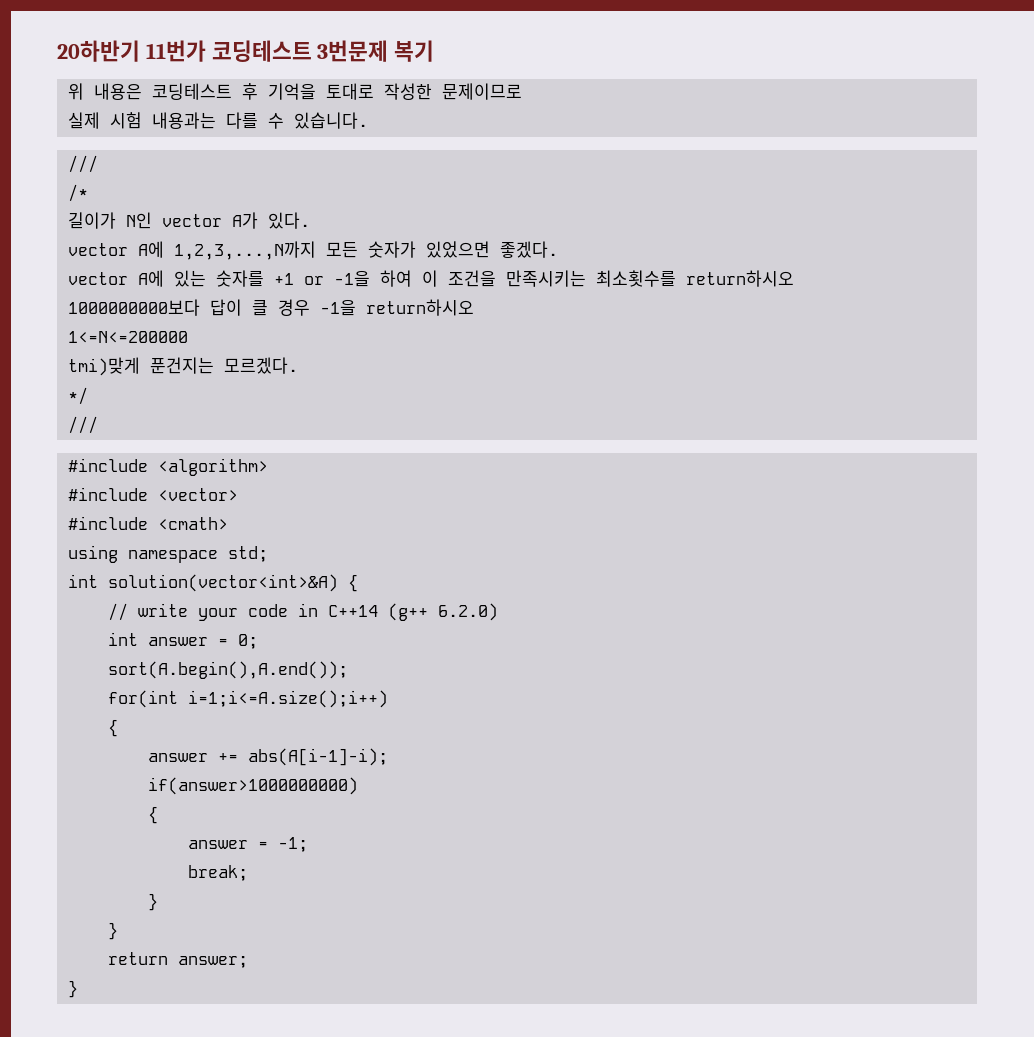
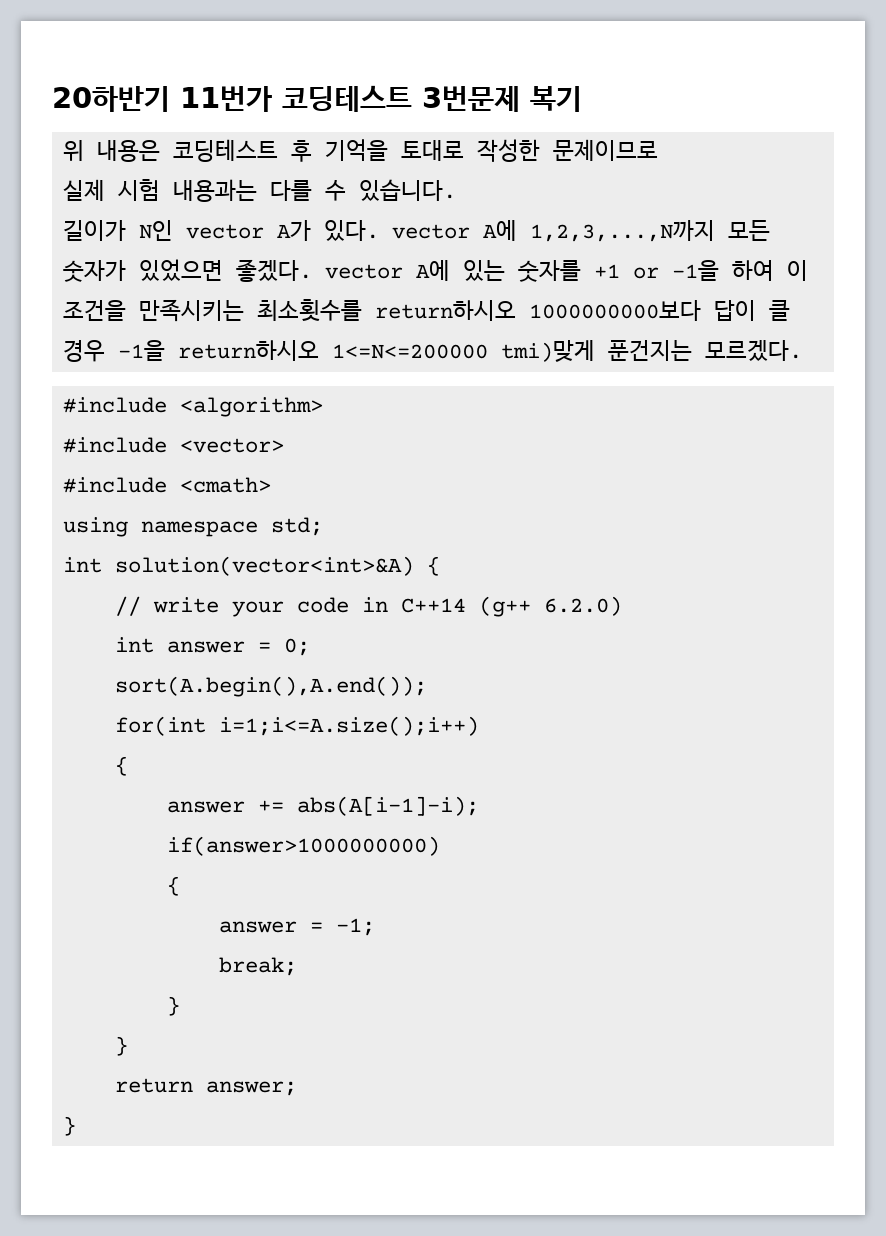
  실제 시험 내용과는 다를 수 있습니다.
- ///
- /*
- 길이가 N인 vector A가 있다.
- vector A에 1,2,3,...,N까지 모든 숫자가 있었으면 좋겠다.
- vector A에 있는 숫자를 +1 or -1을 하여 이 조건을 만족시키는 최소횟수를 return하시오
- 1000000000보다 답이 클 경우 -1을 return하시오
- 1<=N<=200000
- tmi)맞게 푼건지는 모르겠다.
+ 길이가 N인 vector A가 있다. vector A에 1,2,3,...,N까지 모든 숫자가 있었으면 좋겠다. vector A에 있는 숫자를 +1 or -1을 하여 이 조건을 만족시키는 최소횟수를 return하시오 1000000000보다 답이 클 경우 -1을 return하시오 1<=N<=200000 tmi)맞게 푼건지는 모르겠다.
- */
- ///

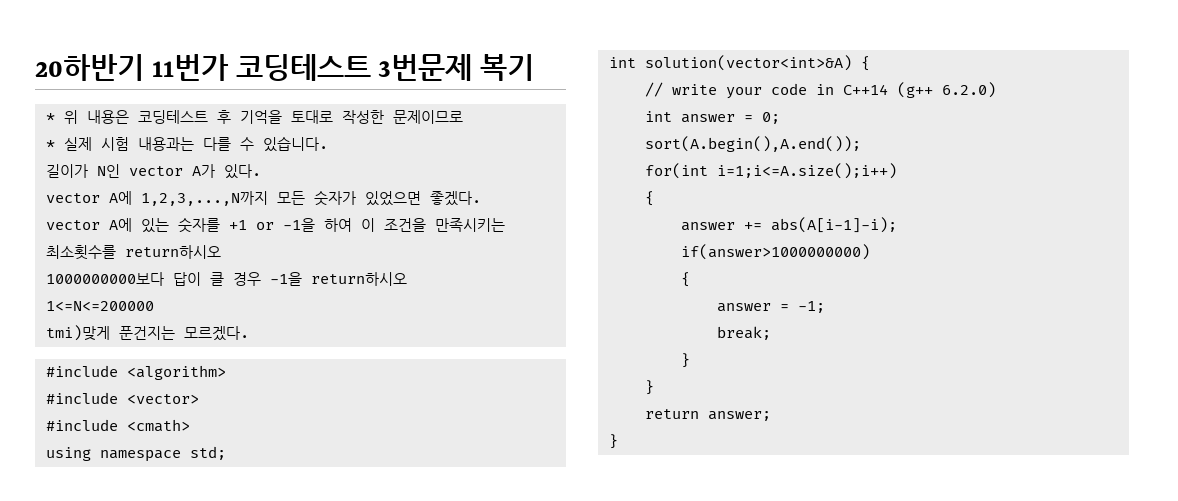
- 위 내용은 코딩테스트 후 기억을 토대로 작성한 문제이므로
+ * 위 내용은 코딩테스트 후 기억을 토대로 작성한 문제이므로
- 실제 시험 내용과는 다를 수 있습니다.
+ * 실제 시험 내용과는 다를 수 있습니다.
- 길이가 N인 vector A가 있다. vector A에 1,2,3,...,N까지 모든 숫자가 있었으면 좋겠다. vector A에 있는 숫자를 +1 or -1을 하여 이 조건을 만족시키는 최소횟수를 return하시오 1000000000보다 답이 클 경우 -1을 return하시오 1<=N<=200000 tmi)맞게 푼건지는 모르겠다.
+ 길이가 N인 vector A가 있다.
+ vector A에 1,2,3,...,N까지 모든 숫자가 있었으면 좋겠다.
+ vector A에 있는 숫자를 +1 or -1을 하여 이 조건을 만족시키는 최소횟수를 return하시오
+ 1000000000보다 답이 클 경우 -1을 return하시오
+ 1<=N<=200000
+ tmi)맞게 푼건지는 모르겠다.

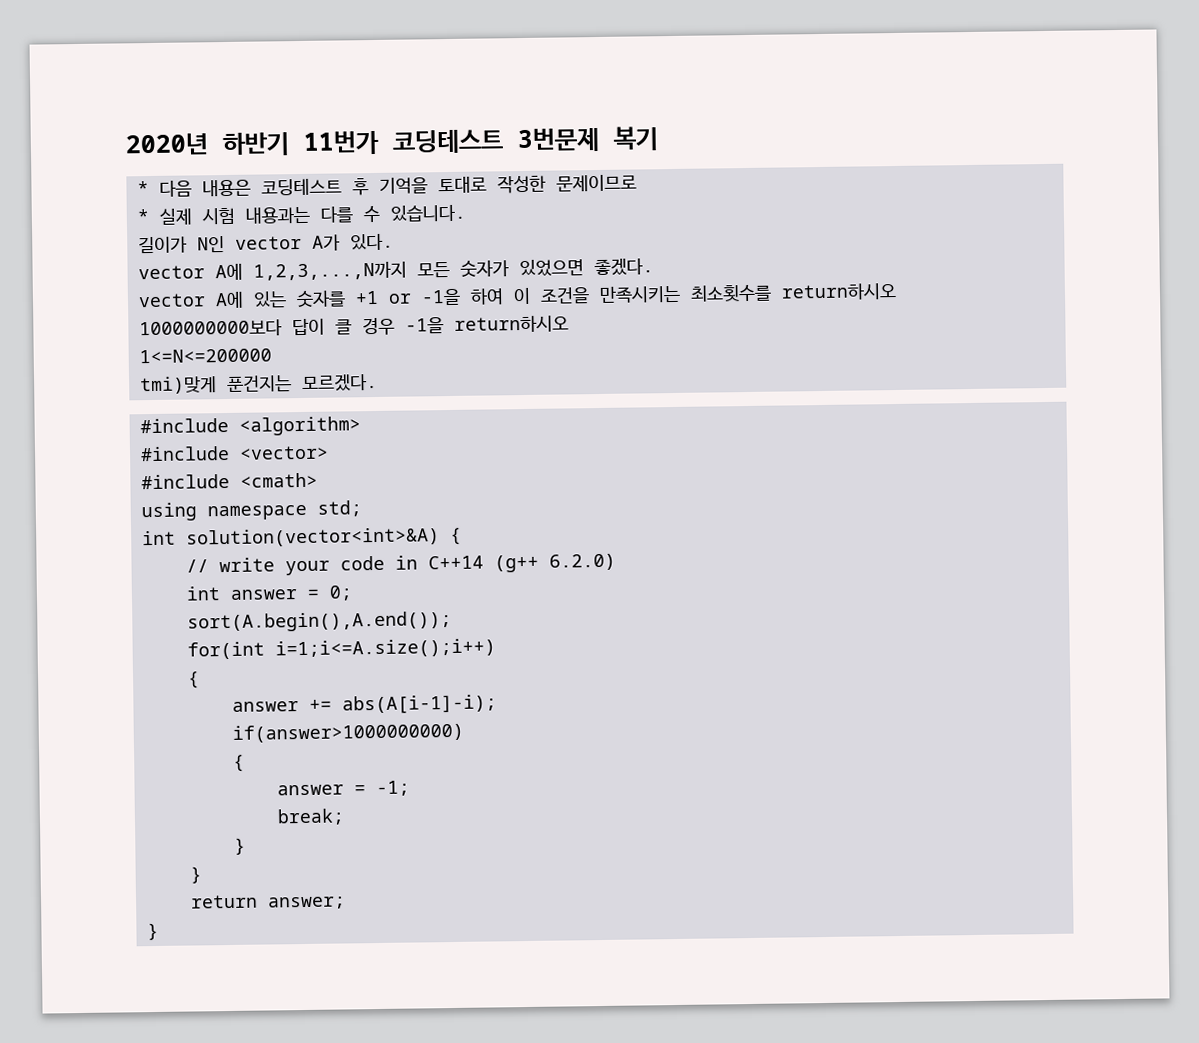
- 20하반기 11번가 코딩테스트 3번문제 복기
+ 2020년 하반기 11번가 코딩테스트 3번문제 복기
- * 위 내용은 코딩테스트 후 기억을 토대로 작성한 문제이므로
+ * 다음 내용은 코딩테스트 후 기억을 토대로 작성한 문제이므로

